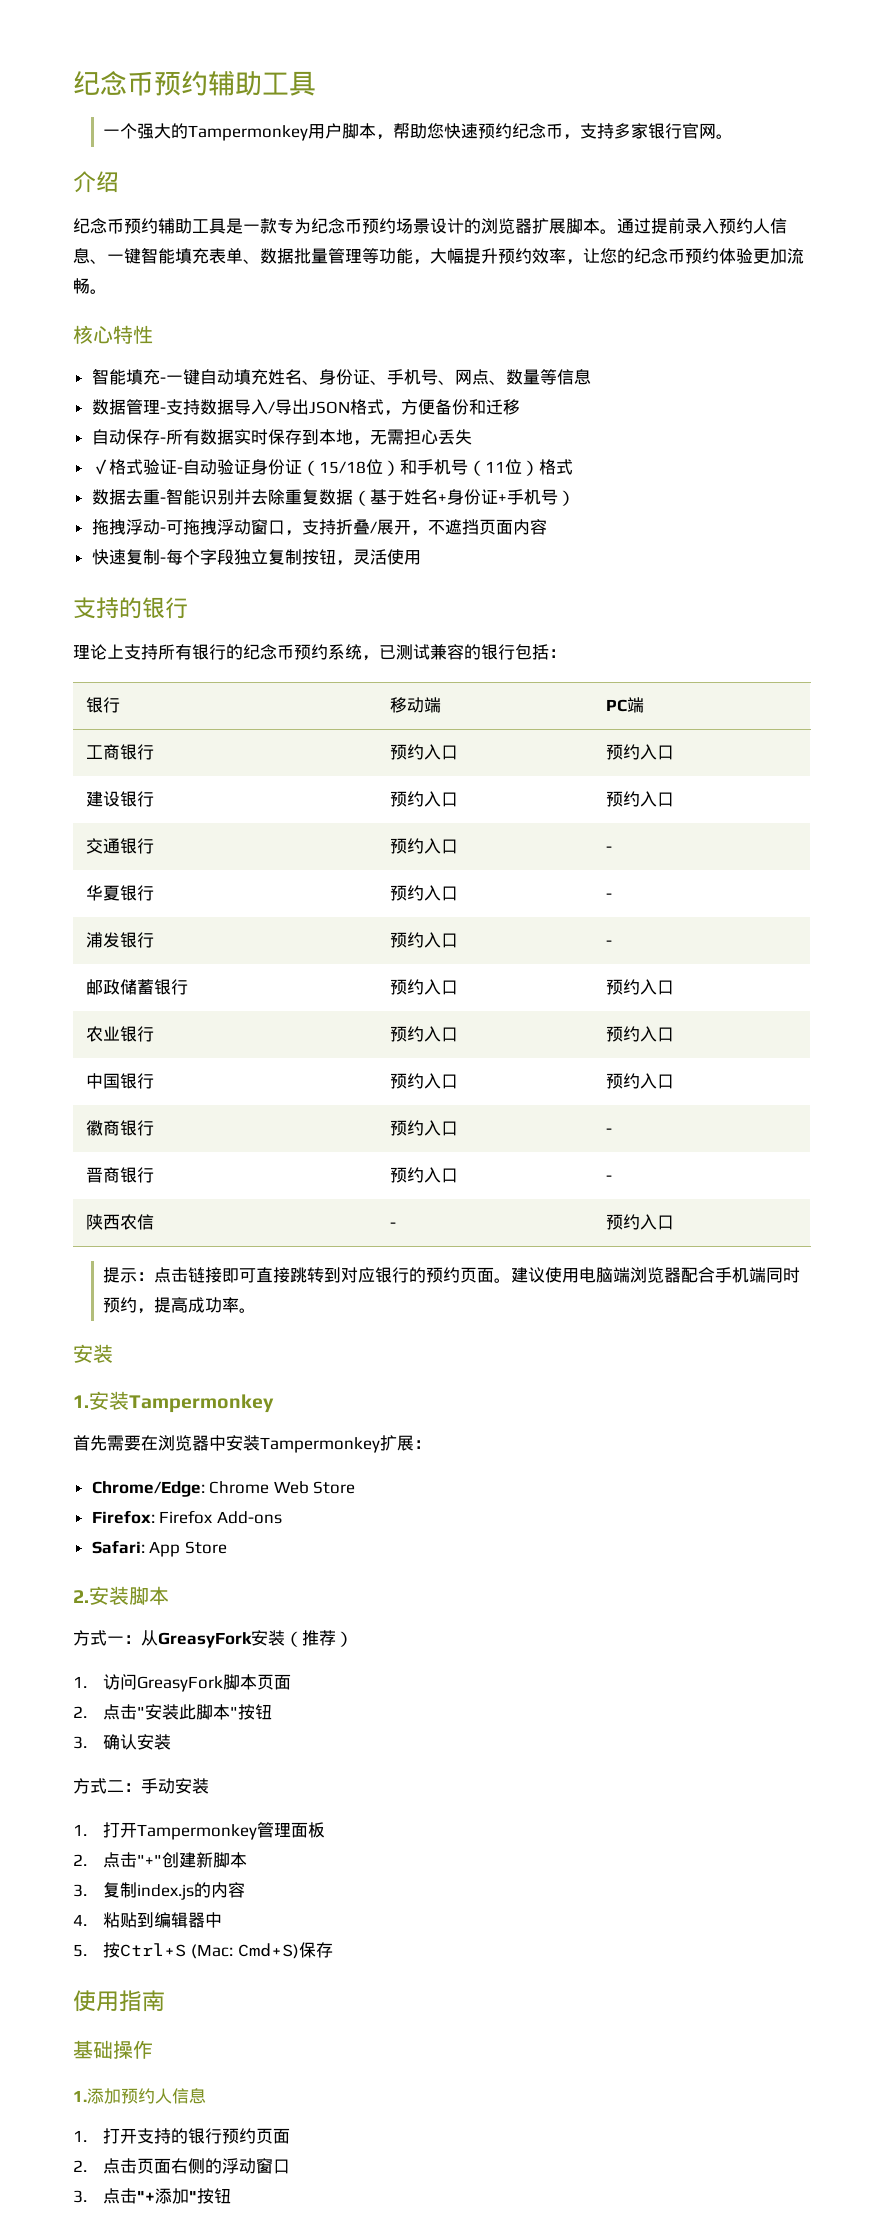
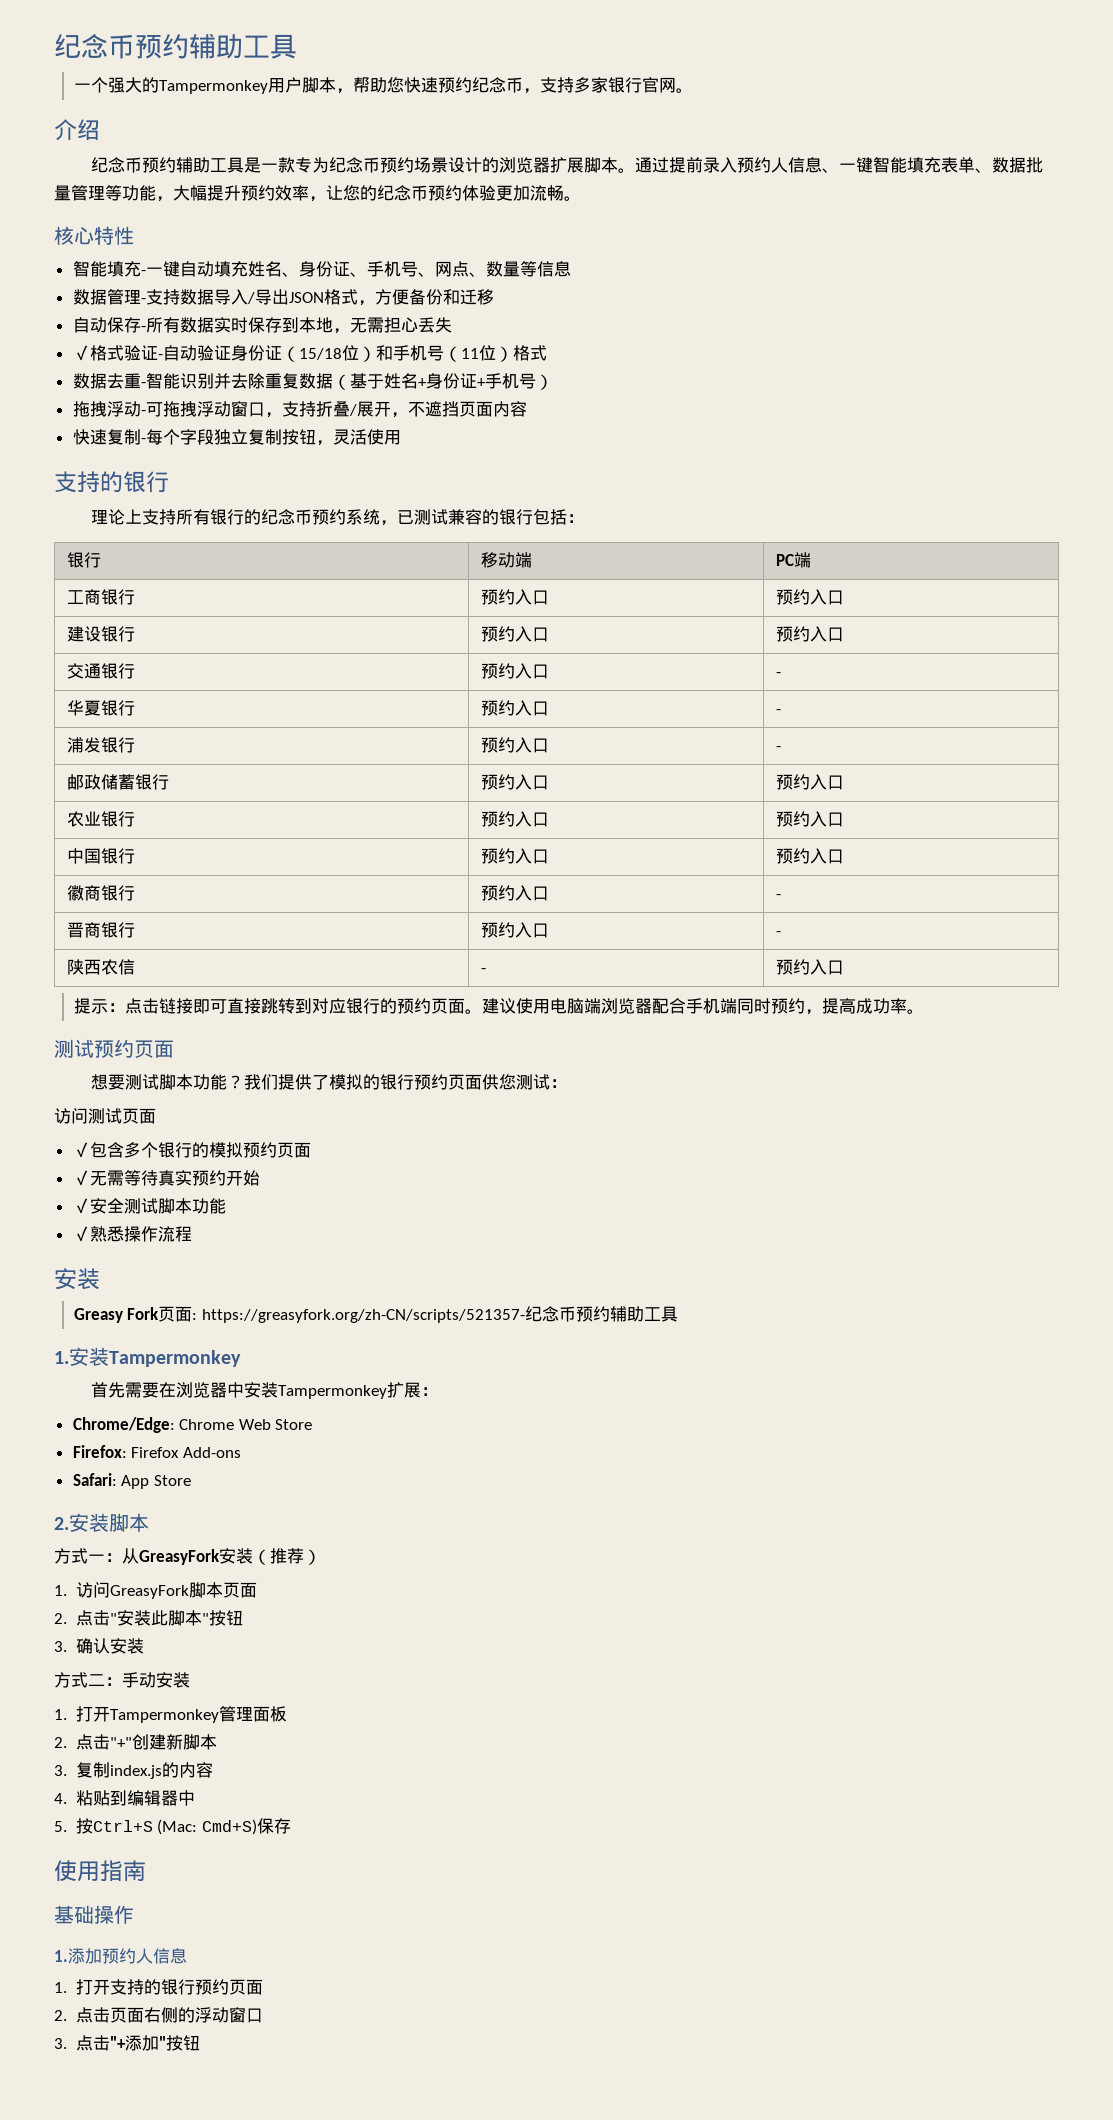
  建议使用电脑端浏览器配合手机端同时预约，提高成功率。
+ 测试预约页面
+ 想要测试脚本功能？我们提供了模拟的银行预约页面供您测试：
+ 访问测试页面
+ ✓包含多个银行的模拟预约页面
+ ✓无需等待真实预约开始
+ ✓安全测试脚本功能
+ ✓熟悉操作流程
  安装
+ Greasy Fork页面: https://greasyfork.org/zh-CN/scripts/521357-纪念币预约辅助工具

